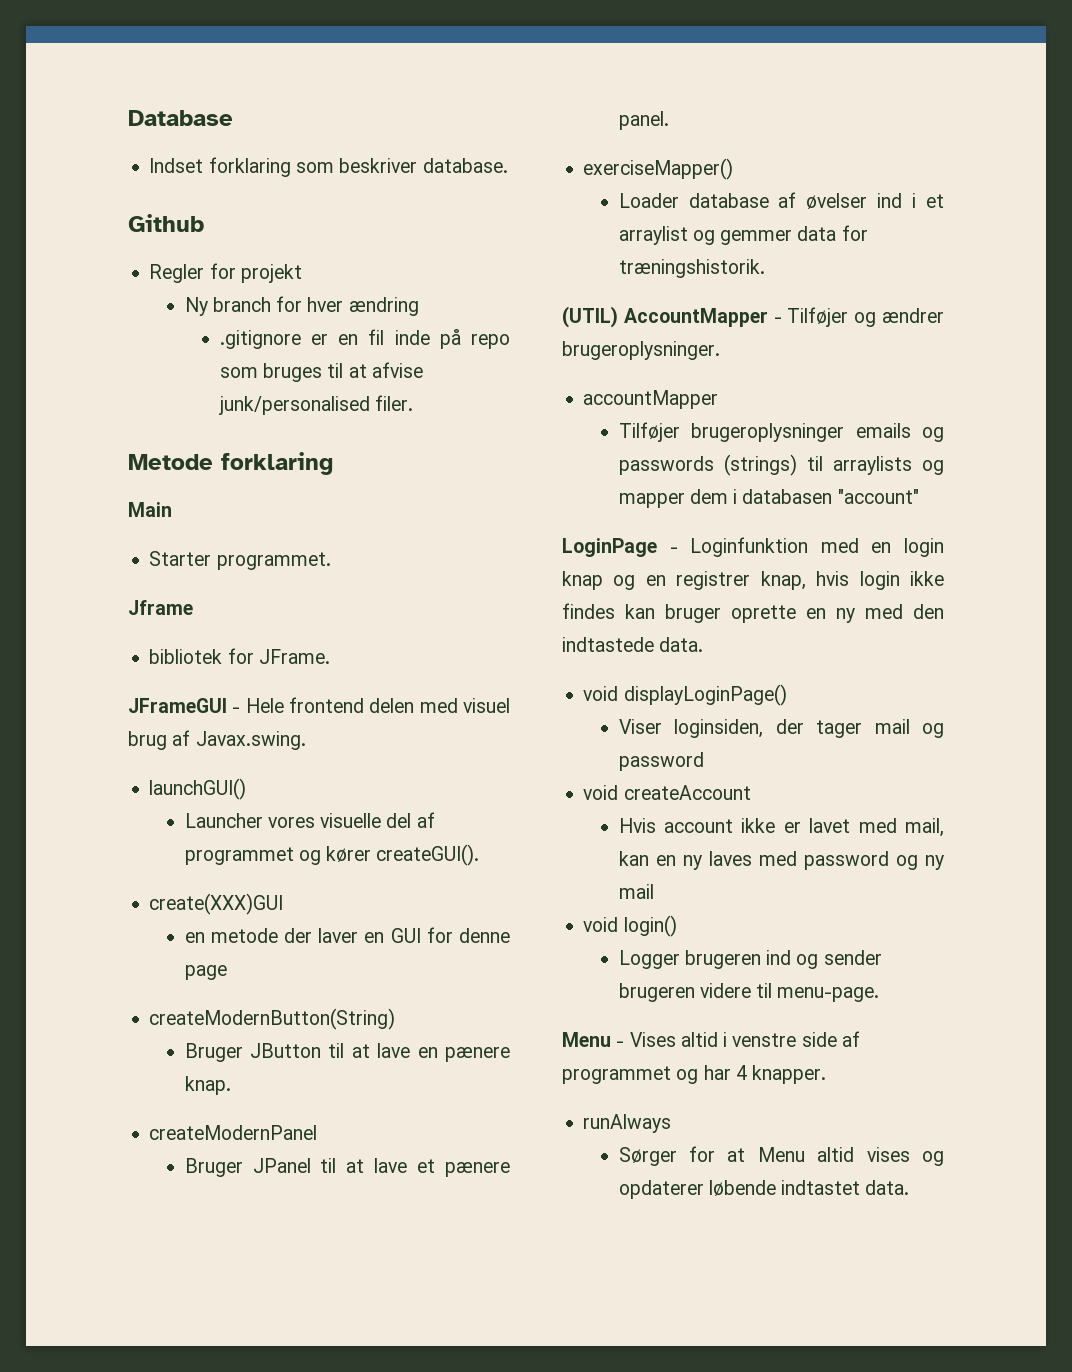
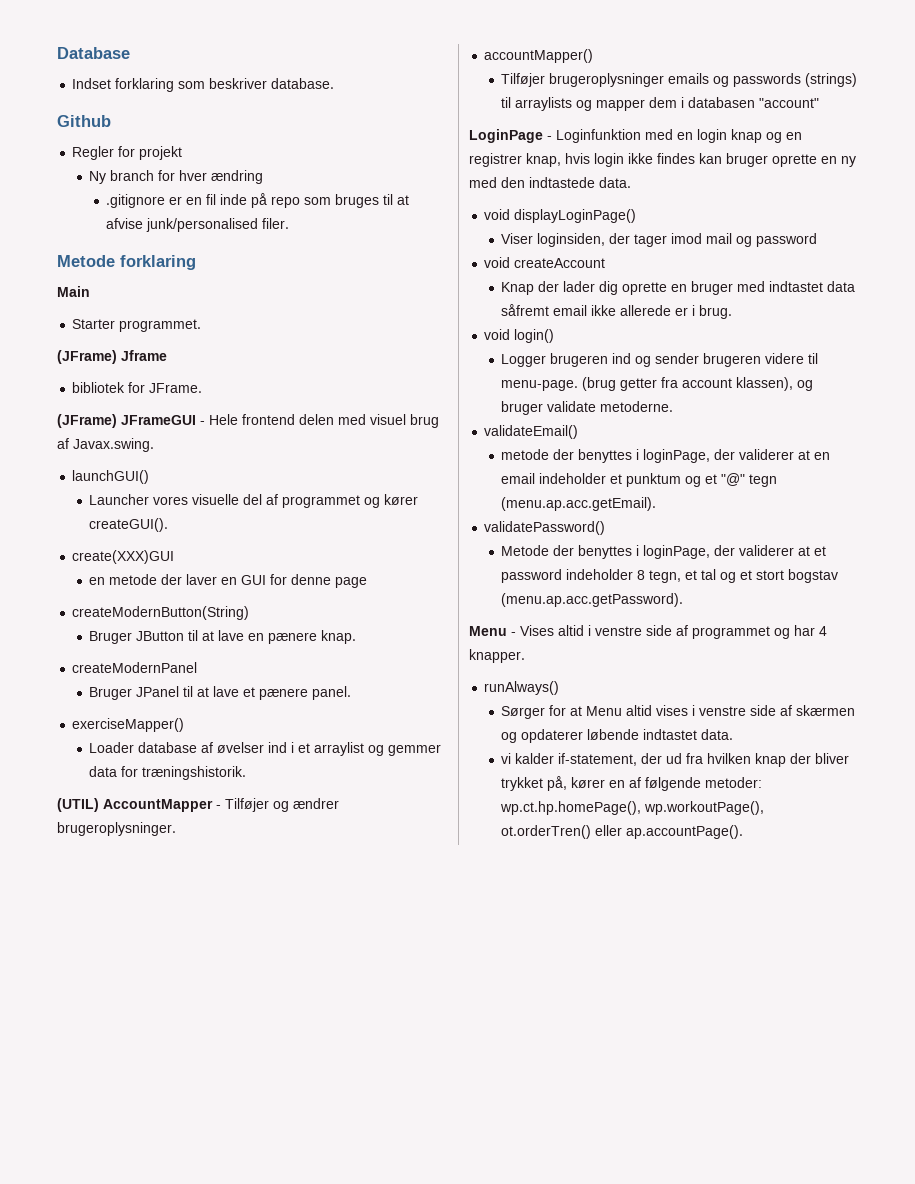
- Jframe
+ (JFrame) Jframe
- JFrameGUI - Hele frontend delen med visuel brug af Javax.swing.
+ (JFrame) JFrameGUI - Hele frontend delen med visuel brug af Javax.swing.
- accountMapper
+ accountMapper()
- Viser loginsiden, der tager mail og password
+ Viser loginsiden, der tager imod mail og password
- Hvis account ikke er lavet med mail, kan en ny laves med password og ny mail
+ Knap der lader dig oprette en bruger med indtastet data såfremt email ikke allerede er i brug.
+ (brug getter fra account klassen), og bruger validate metoderne.
+ validateEmail()
+ metode der benyttes i loginPage, der validerer at en email indeholder et punktum og et "@" tegn (menu.ap.acc.getEmail).
+ validatePassword()
+ Metode der benyttes i loginPage, der validerer at et password indeholder 8 tegn, et tal og et stort bogstav (menu.ap.acc.getPassword).
- runAlways
+ runAlways()
- Sørger for at Menu altid vises og opdaterer løbende indtastet data.
+ Sørger for at Menu altid vises i venstre side af skærmen og opdaterer løbende indtastet data.
+ vi kalder if-statement, der ud fra hvilken knap der bliver trykket på, kører en af følgende metoder: wp.ct.hp.homePage(), wp.workoutPage(), ot.orderTren() eller ap.accountPage().

